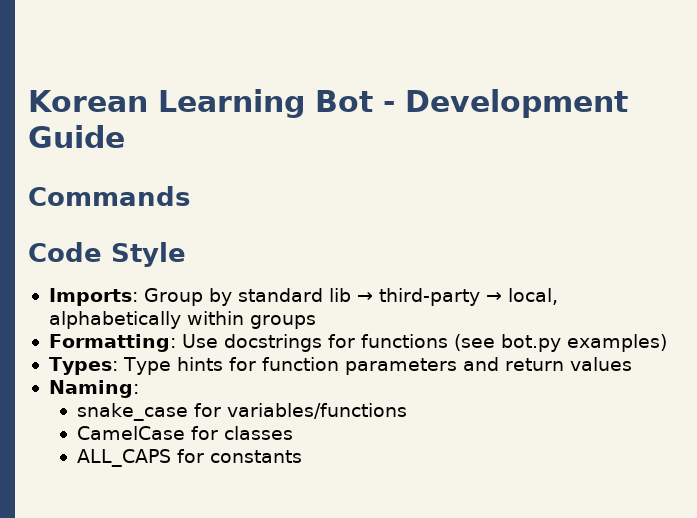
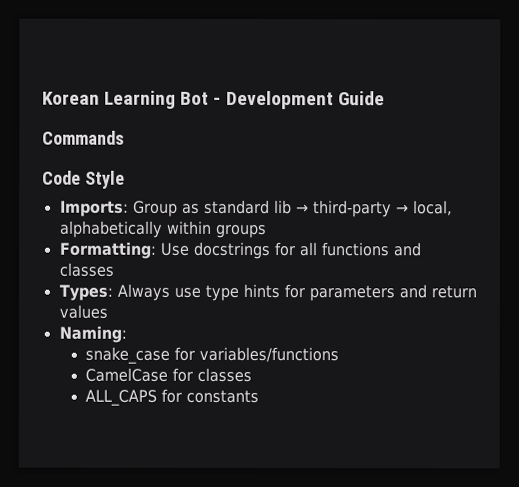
- Imports: Group by standard lib → third-party → local, alphabetically within groups
+ Imports: Group as standard lib → third-party → local, alphabetically within groups
- Formatting: Use docstrings for functions (see bot.py examples)
- Types: Type hints for function parameters and return values
+ Formatting: Use docstrings for all functions and classes
+ Types: Always use type hints for parameters and return values

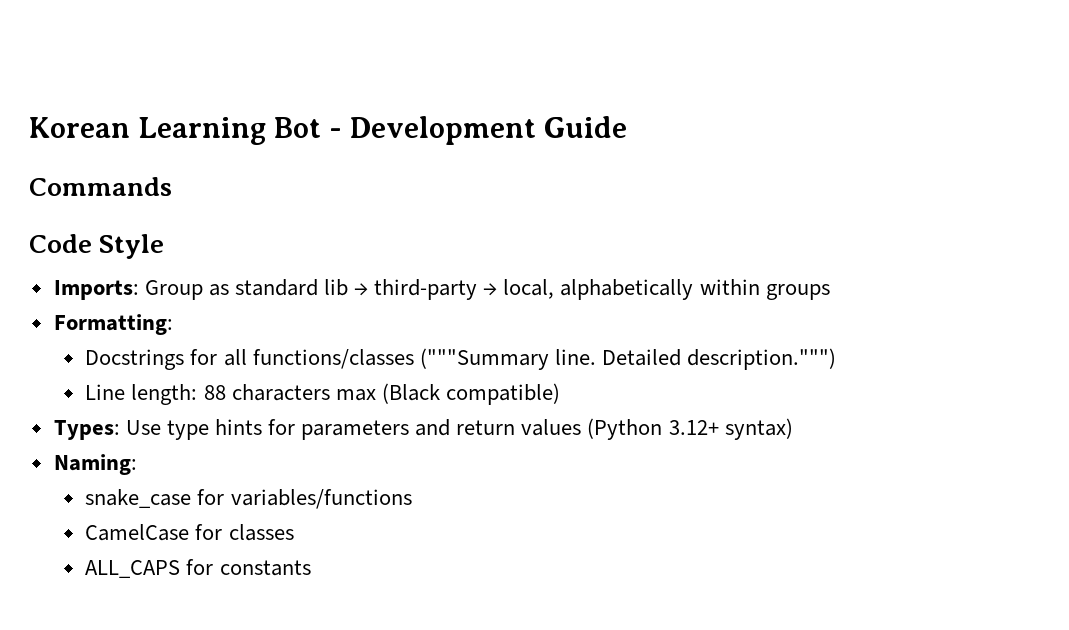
- Formatting: Use docstrings for all functions and classes
+ Formatting:
+ Docstrings for all functions/classes ("""Summary line. Detailed description.""")
+ Line length: 88 characters max (Black compatible)
- Types: Always use type hints for parameters and return values
+ Types: Use type hints for parameters and return values (Python 3.12+ syntax)

